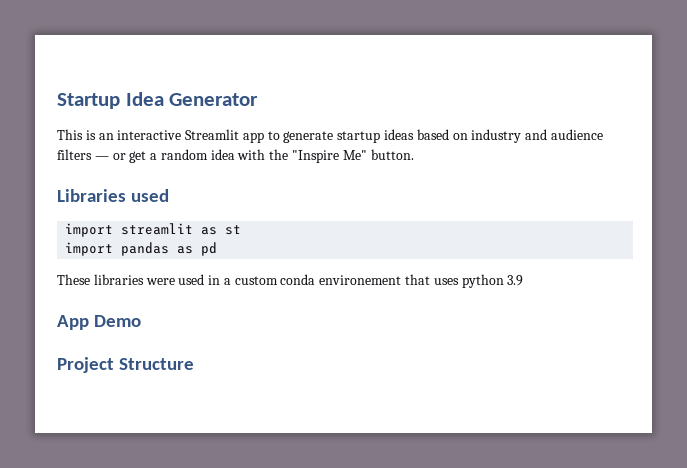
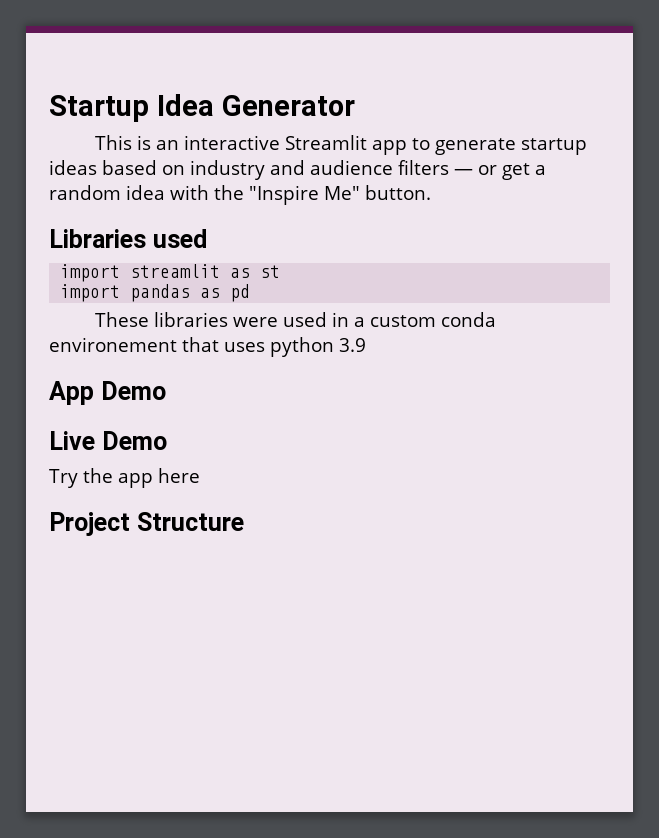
+ Live Demo
+ Try the app here

